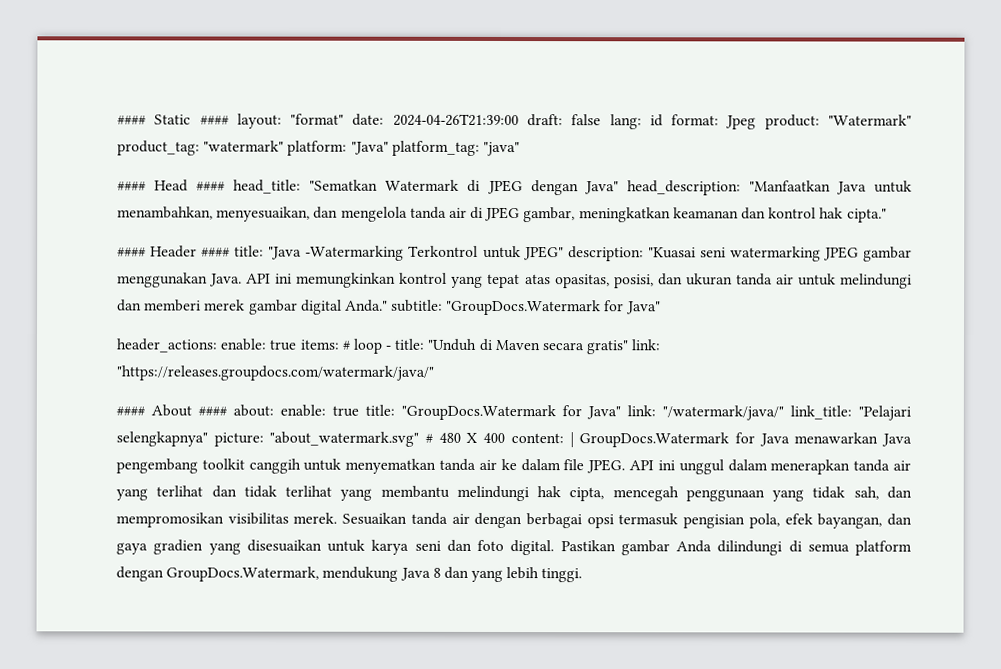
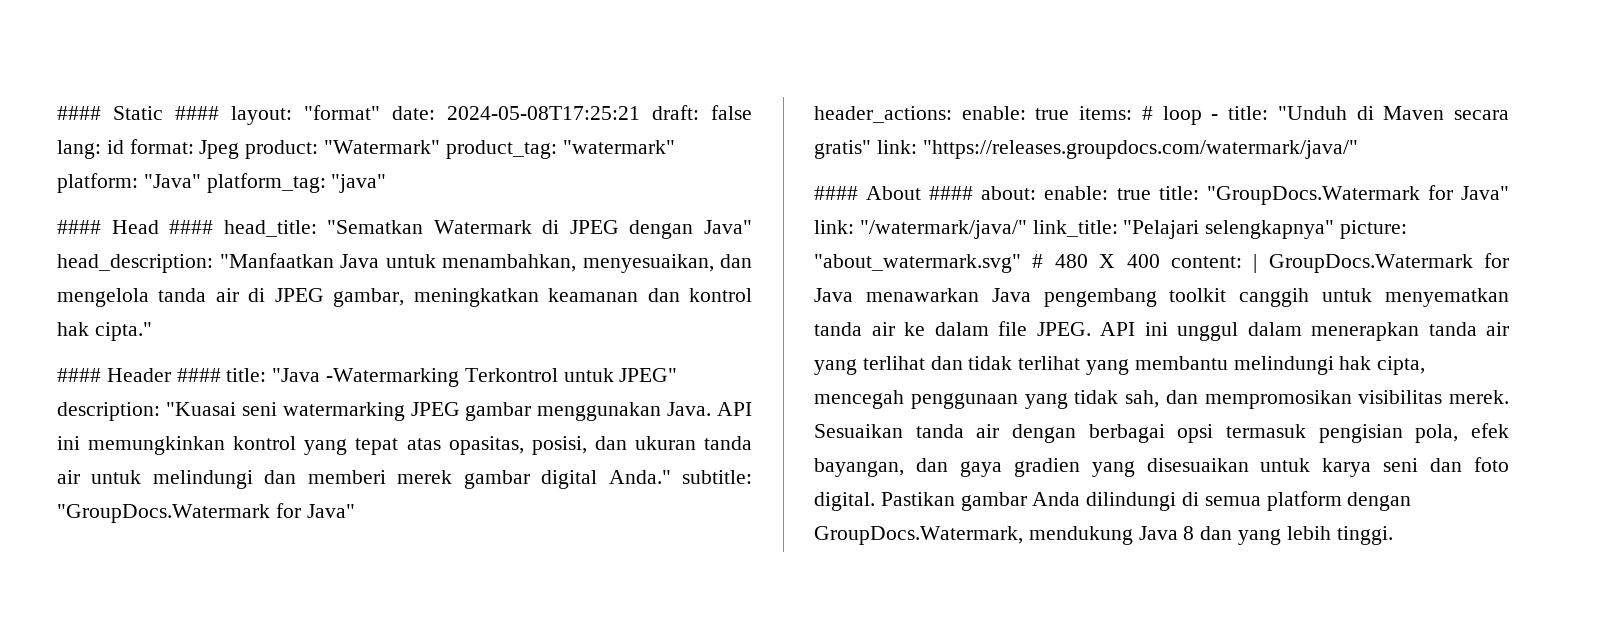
- #### Static #### layout: "format" date: 2024-04-26T21:39:00 draft: false lang: id format: Jpeg product: "Watermark" product_tag: "watermark" platform: "Java" platform_tag: "java"
+ #### Static #### layout: "format" date: 2024-05-08T17:25:21 draft: false lang: id format: Jpeg product: "Watermark" product_tag: "watermark" platform: "Java" platform_tag: "java"

